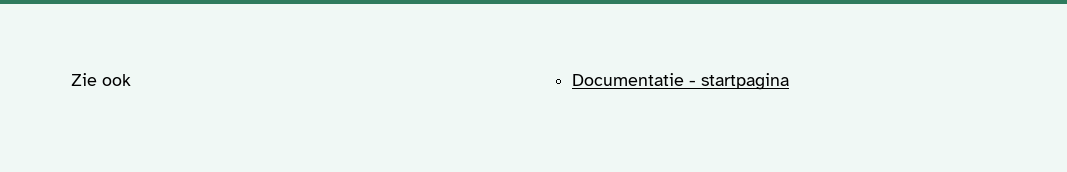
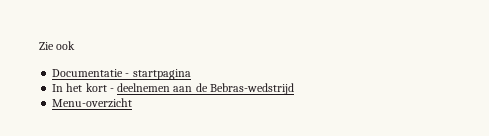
+ In het kort - deelnemen aan de Bebras-wedstrijd
+ Menu-overzicht

